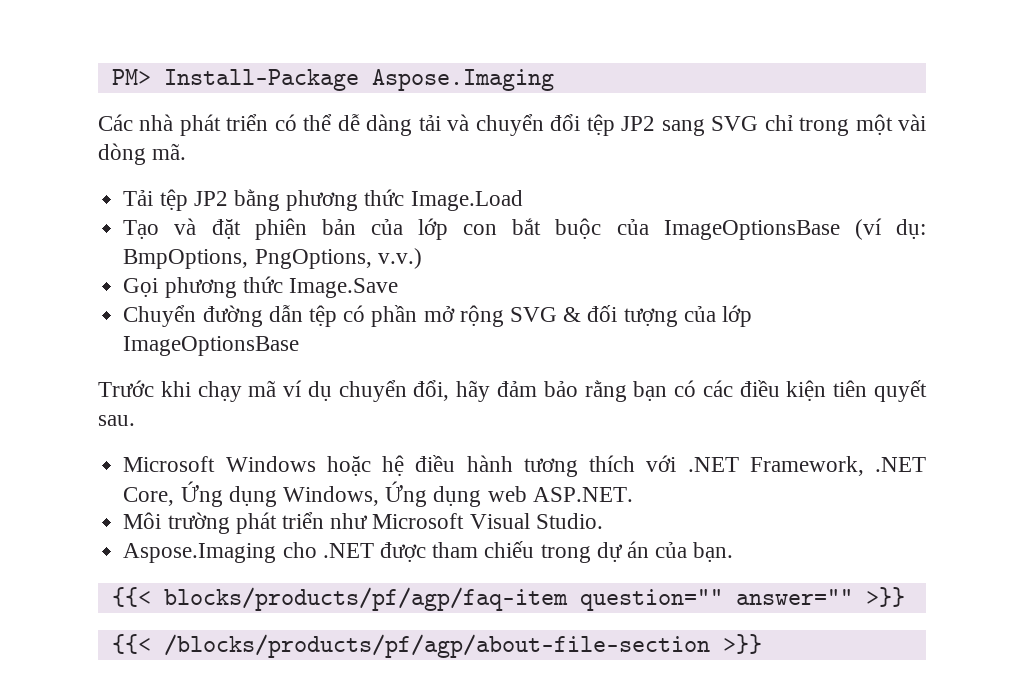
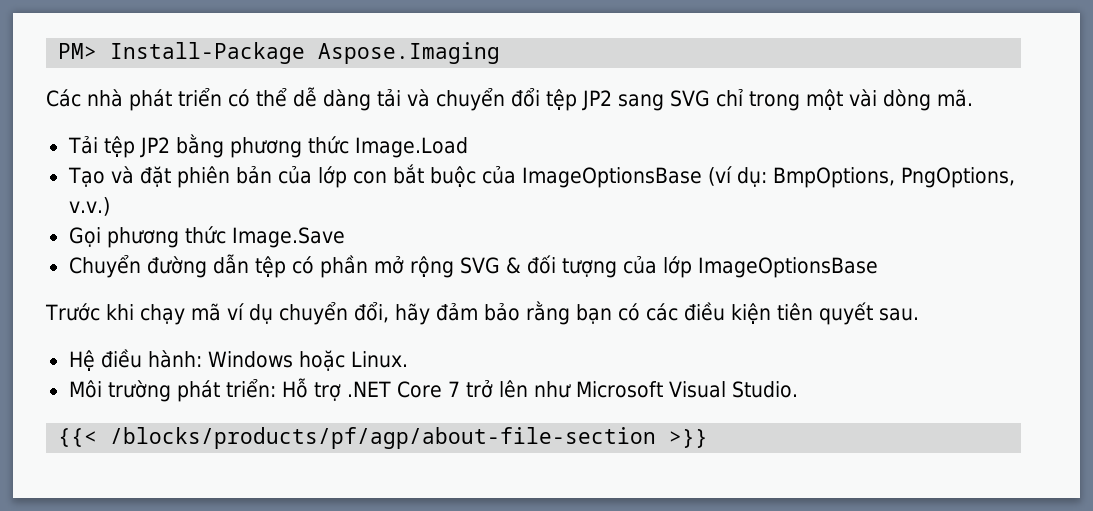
- Microsoft Windows hoặc hệ điều hành tương thích với .NET Framework, .NET Core, Ứng dụng Windows, Ứng dụng web ASP.NET.
- Môi trường phát triển như Microsoft Visual Studio.
- Aspose.Imaging cho .NET được tham chiếu trong dự án của bạn.
- {{< blocks/products/pf/agp/faq-item question="" answer="" >}}
+ Hệ điều hành: Windows hoặc Linux.
+ Môi trường phát triển: Hỗ trợ .NET Core 7 trở lên như Microsoft Visual Studio.

